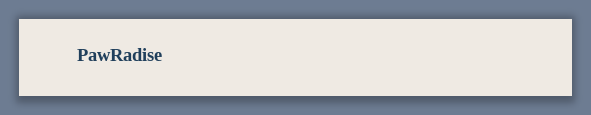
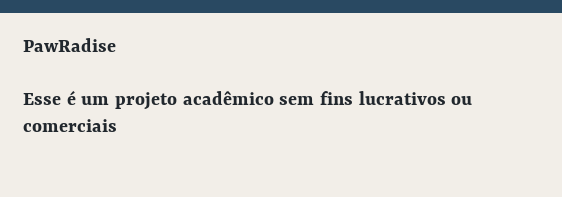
+ Esse é um projeto acadêmico sem fins lucrativos ou comerciais

